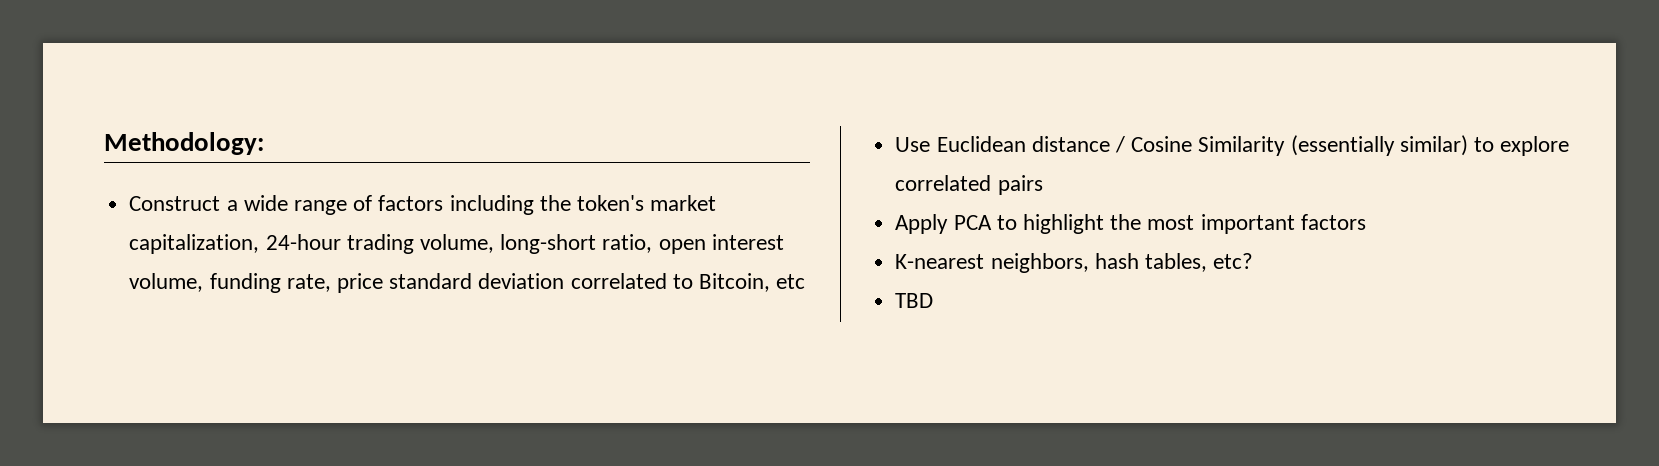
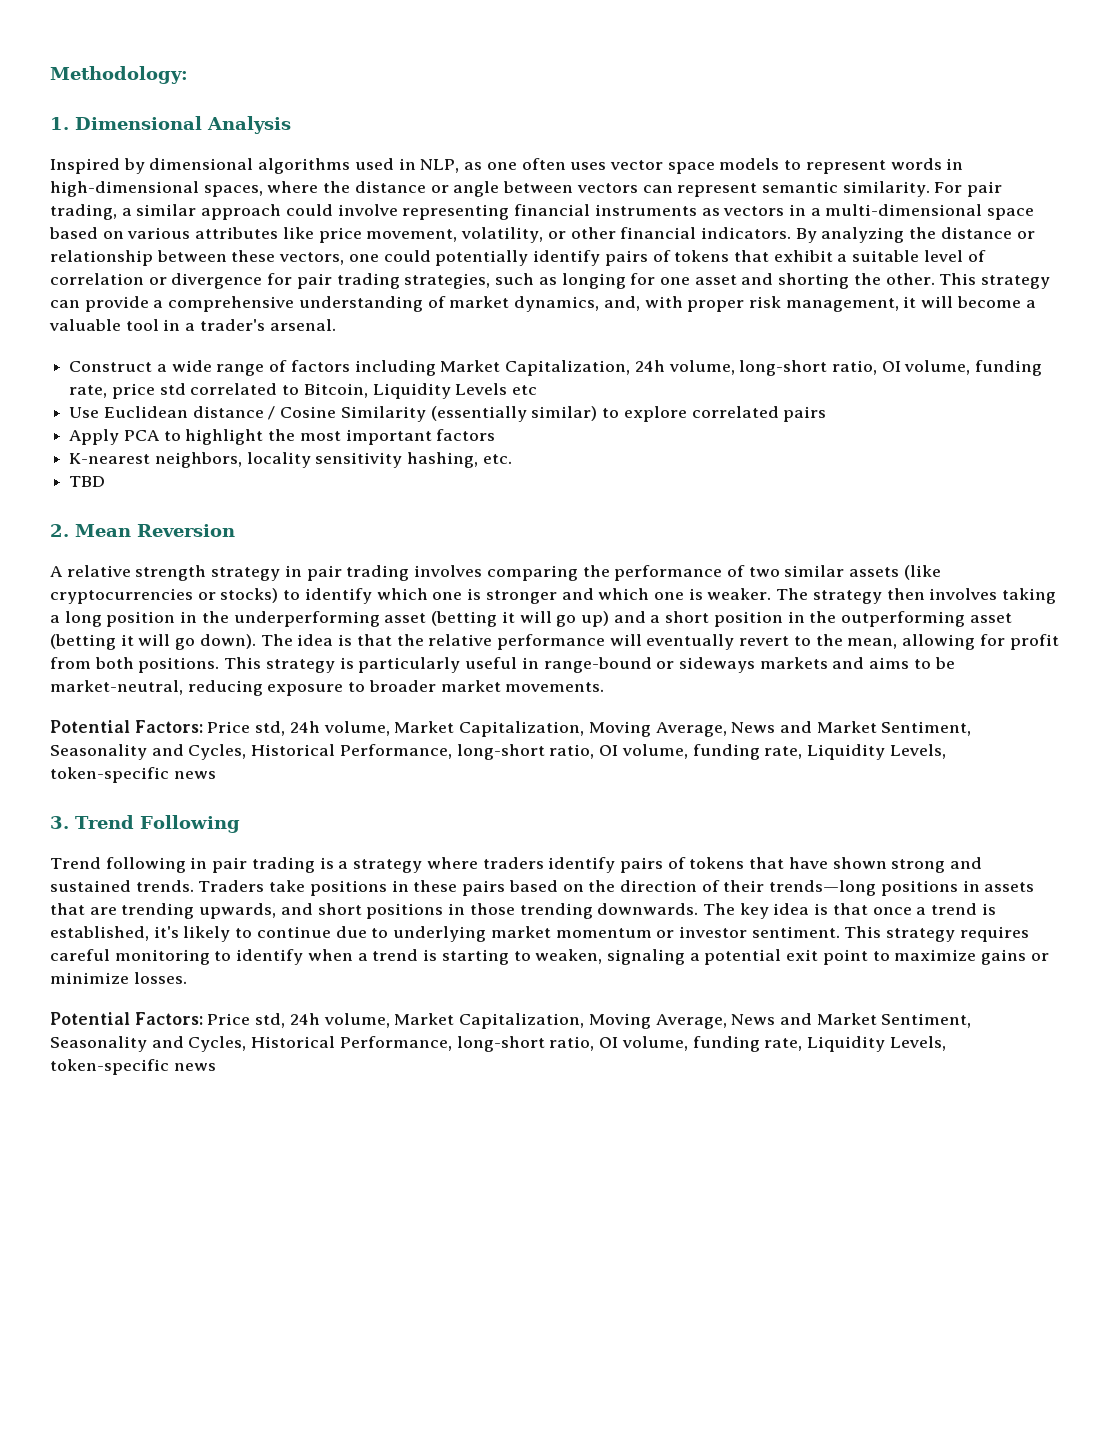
+ 1. Dimensional Analysis
+ Inspired by dimensional algorithms used in NLP, as one often uses vector space models to represent words in high-dimensional spaces, where the distance or angle between vectors can represent semantic similarity. For pair trading, a similar approach could involve representing financial instruments as vectors in a multi-dimensional space based on various attributes like price movement, volatility, or other financial indicators. By analyzing the distance or relationship between these vectors, one could potentially identify pairs of tokens that exhibit a suitable level of correlation or divergence for pair trading strategies, such as longing for one asset and shorting the other. This strategy can provide a comprehensive understanding of market dynamics, and, with proper risk management, it will become a valuable tool in a trader's arsenal.
- Construct a wide range of factors including the token's market capitalization, 24-hour trading volume, long-short ratio, open interest volume, funding rate, price standard deviation correlated to Bitcoin, etc
+ Construct a wide range of factors including Market Capitalization, 24h volume, long-short ratio, OI volume, funding rate, price std correlated to Bitcoin, Liquidity Levels etc
- K-nearest neighbors, hash tables, etc?
+ K-nearest neighbors, locality sensitivity hashing, etc.
  TBD
+ 2. Mean Reversion
+ A relative strength strategy in pair trading involves comparing the performance of two similar assets (like cryptocurrencies or stocks) to identify which one is stronger and which one is weaker. The strategy then involves taking a long position in the underperforming asset (betting it will go up) and a short position in the outperforming asset (betting it will go down). The idea is that the relative performance will eventually revert to the mean, allowing for profit from both positions. This strategy is particularly useful in range-bound or sideways markets and aims to be market-neutral, reducing exposure to broader market movements.
+ Potential Factors: Price std, 24h volume, Market Capitalization, Moving Average, News and Market Sentiment, Seasonality and Cycles, Historical Performance, long-short ratio, OI volume, funding rate, Liquidity Levels, token-specific news
+ 3. Trend Following
+ Trend following in pair trading is a strategy where traders identify pairs of tokens that have shown strong and sustained trends. Traders take positions in these pairs based on the direction of their trends—long positions in assets that are trending upwards, and short positions in those trending downwards. The key idea is that once a trend is established, it's likely to continue due to underlying market momentum or investor sentiment. This strategy requires careful monitoring to identify when a trend is starting to weaken, signaling a potential exit point to maximize gains or minimize losses.
+ Potential Factors: Price std, 24h volume, Market Capitalization, Moving Average, News and Market Sentiment, Seasonality and Cycles, Historical Performance, long-short ratio, OI volume, funding rate, Liquidity Levels, token-specific news

